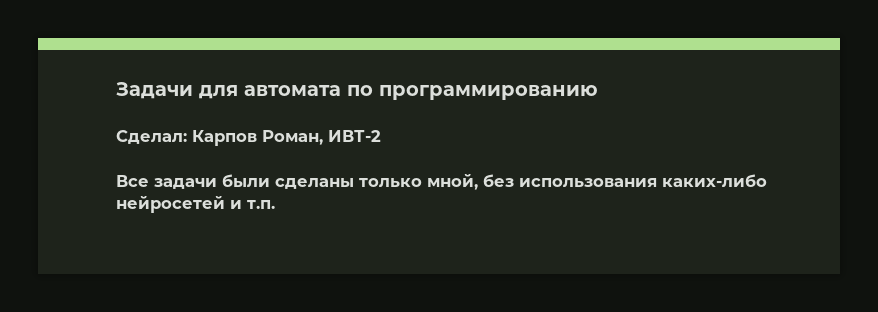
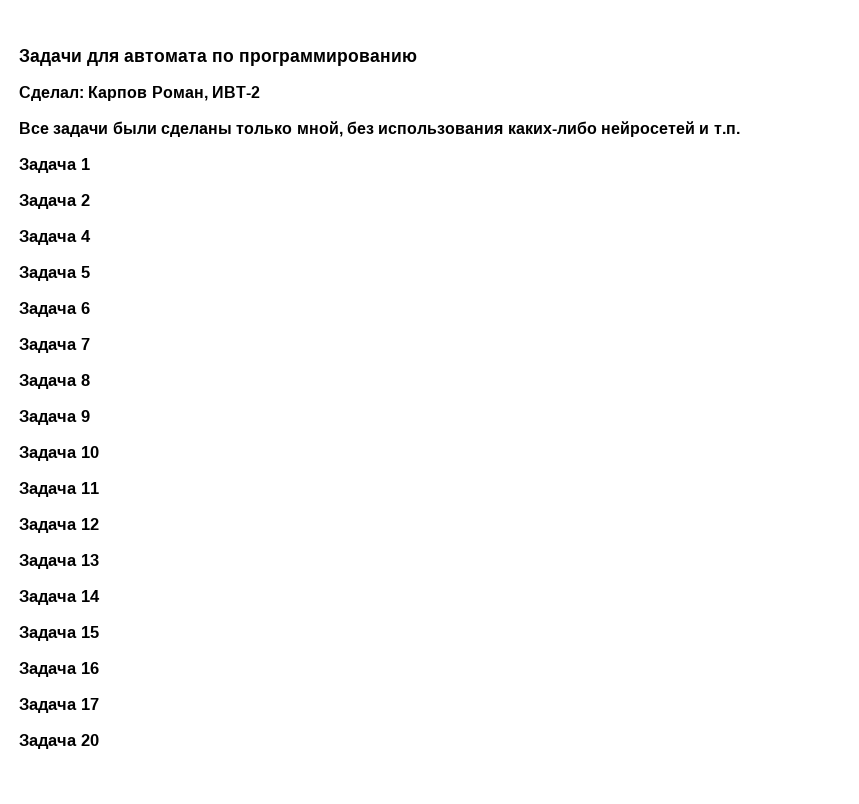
+ Задача 1
+ Задача 2
+ Задача 4
+ Задача 5
+ Задача 6
+ Задача 7
+ Задача 8
+ Задача 9
+ Задача 10
+ Задача 11
+ Задача 12
+ Задача 13
+ Задача 14
+ Задача 15
+ Задача 16
+ Задача 17
+ Задача 20

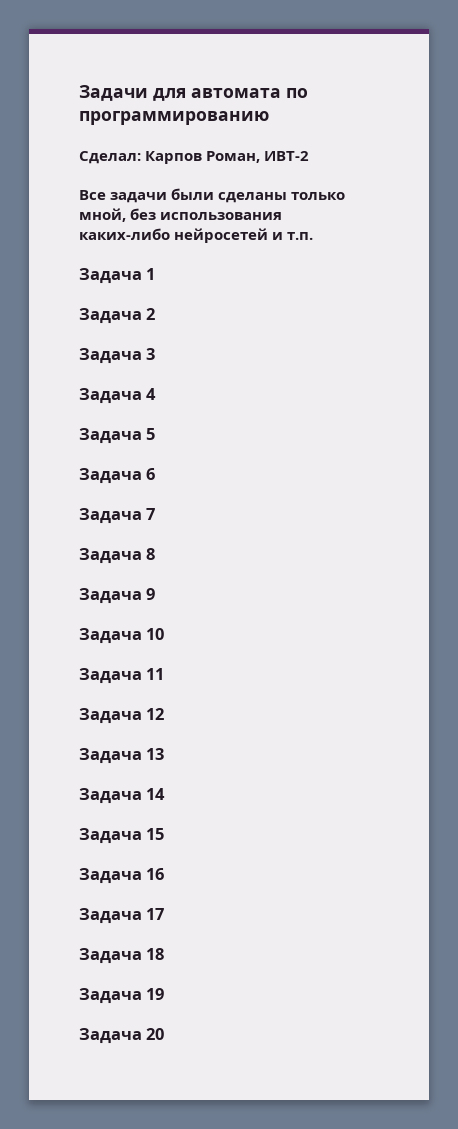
+ Задача 3
+ Задача 18
+ Задача 19

